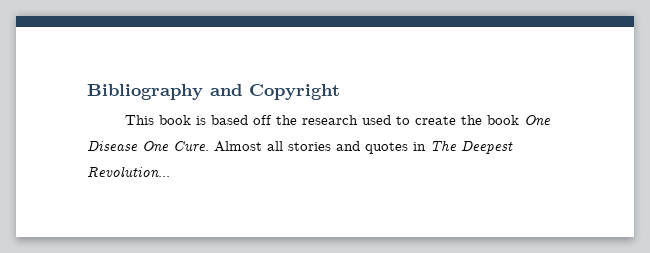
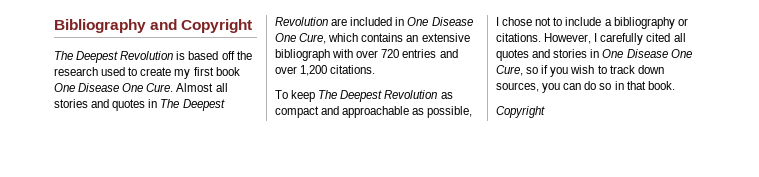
- This book is based off the research used to create the book One Disease One Cure.
+ The Deepest Revolution is based off the research used to create my first book One Disease One Cure.
- Almost all stories and quotes in The Deepest Revolution...
+ Almost all stories and quotes in The Deepest Revolution are included in One Disease One Cure, which contains an extensive bibliograph with over 720 entries and over 1,200 citations.
+ To keep The Deepest Revolution as compact and approachable as possible, I chose not to include a bibliography or citations. However, I carefully cited all quotes and stories in One Disease One Cure, so if you wish to track down sources, you can do so in that book.
+ Copyright

